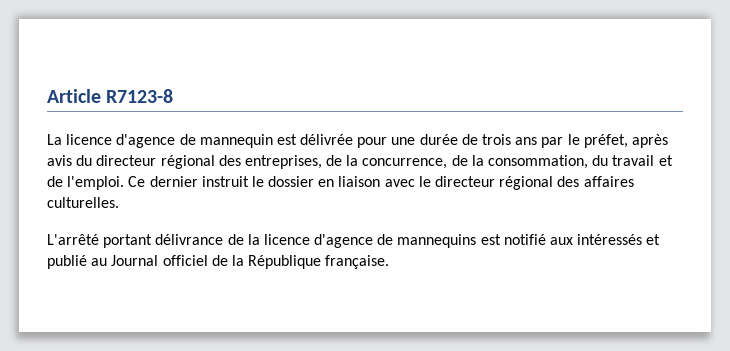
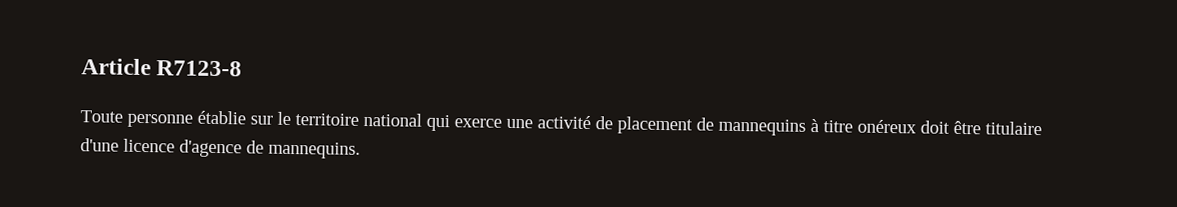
- La licence d'agence de mannequin est délivrée pour une durée de trois ans par le préfet, après avis du directeur régional des entreprises, de la concurrence, de la consommation, du travail et de l'emploi. Ce dernier instruit le dossier en liaison avec le directeur régional des affaires culturelles.
- L'arrêté portant délivrance de la licence d'agence de mannequins est notifié aux intéressés et publié au Journal officiel de la République française.
+ Toute personne établie sur le territoire national qui exerce une activité de placement de mannequins à titre onéreux doit être titulaire d'une licence d'agence de mannequins.

